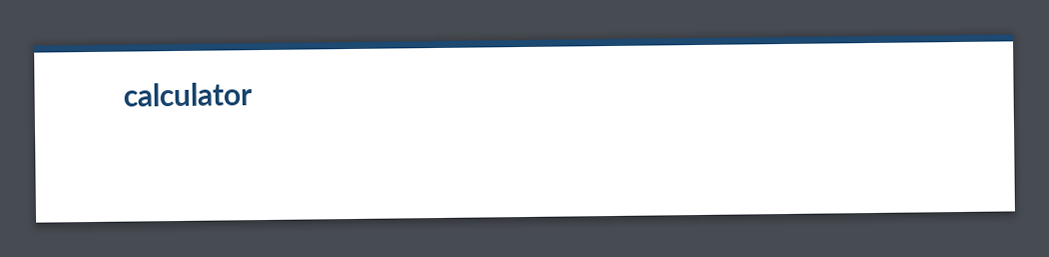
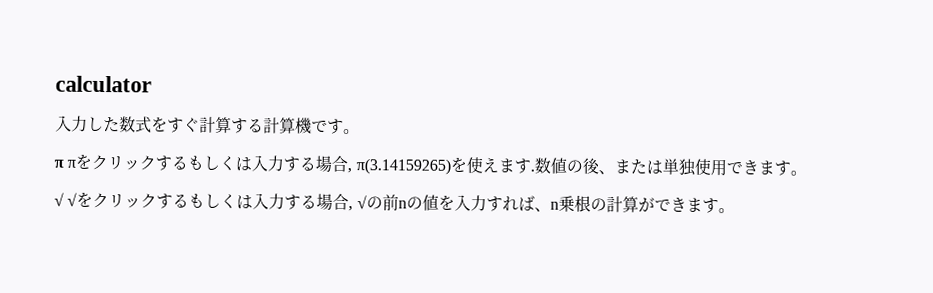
+ 入力した数式をすぐ計算する計算機です。
+ π πをクリックするもしくは入力する場合, π(3.14159265)を使えます.数値の後、または単独使用できます。
+ √ √をクリックするもしくは入力する場合, √の前nの値を入力すれば、n乗根の計算ができます。

